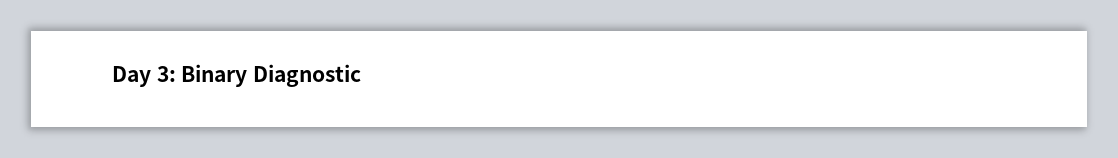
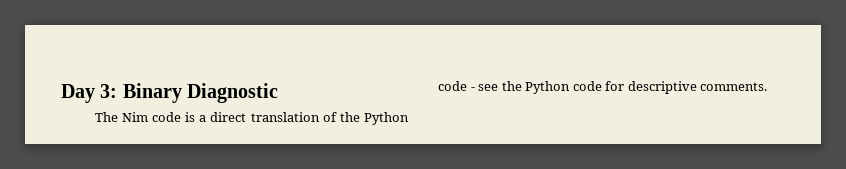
+ The Nim code is a direct translation of the Python code - see the Python code for descriptive comments.

